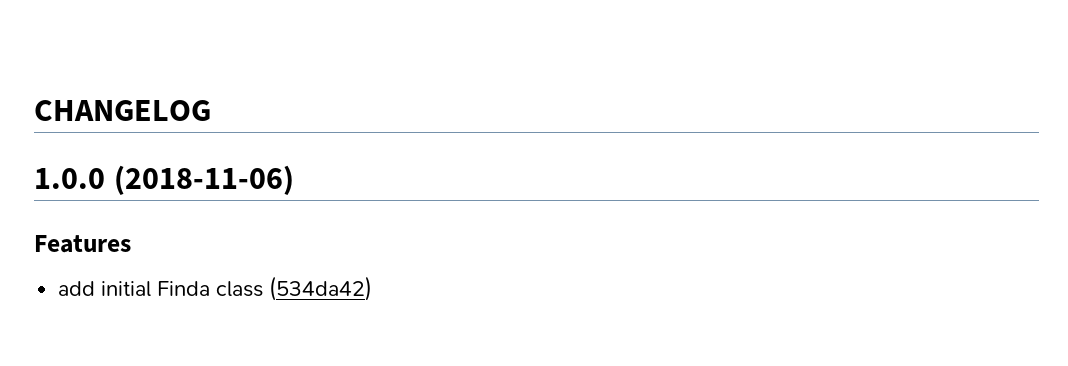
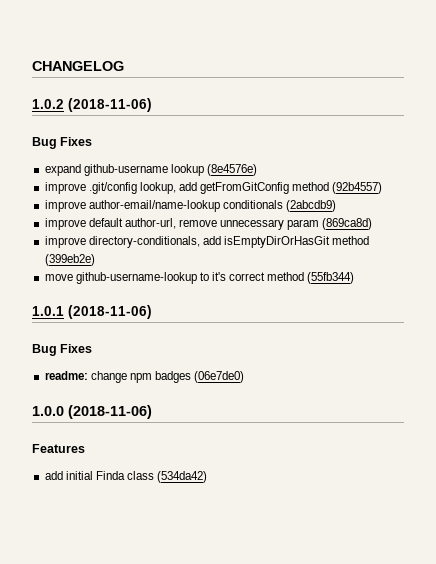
+ 1.0.2 (2018-11-06)
+ Bug Fixes
+ expand github-username lookup (8e4576e)
+ improve .git/config lookup, add getFromGitConfig method (92b4557)
+ improve author-email/name-lookup conditionals (2abcdb9)
+ improve default author-url, remove unnecessary param (869ca8d)
+ improve directory-conditionals, add isEmptyDirOrHasGit method (399eb2e)
+ move github-username-lookup to it's correct method (55fb344)
+ 1.0.1 (2018-11-06)
+ Bug Fixes
+ readme: change npm badges (06e7de0)

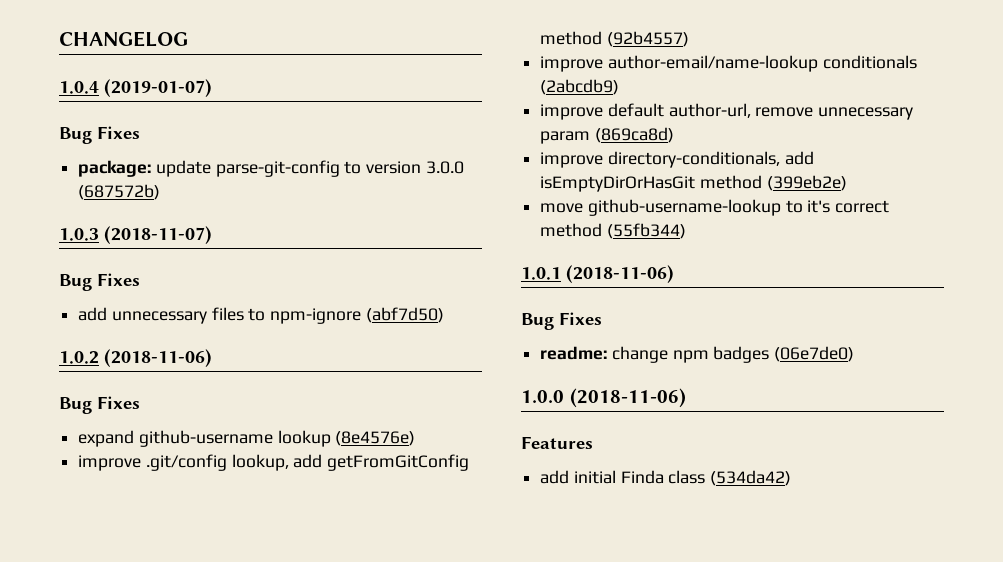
+ 1.0.4 (2019-01-07)
+ Bug Fixes
+ package: update parse-git-config to version 3.0.0 (687572b)
+ 1.0.3 (2018-11-07)
+ Bug Fixes
+ add unnecessary files to npm-ignore (abf7d50)

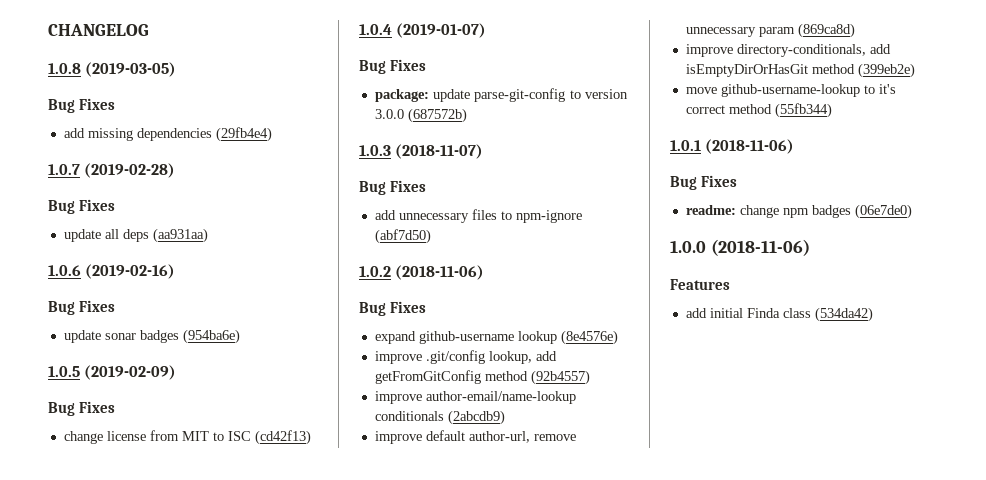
+ 1.0.8 (2019-03-05)
+ Bug Fixes
+ add missing dependencies (29fb4e4)
+ 1.0.7 (2019-02-28)
+ Bug Fixes
+ update all deps (aa931aa)
+ 1.0.6 (2019-02-16)
+ Bug Fixes
+ update sonar badges (954ba6e)
+ 1.0.5 (2019-02-09)
+ Bug Fixes
+ change license from MIT to ISC (cd42f13)

